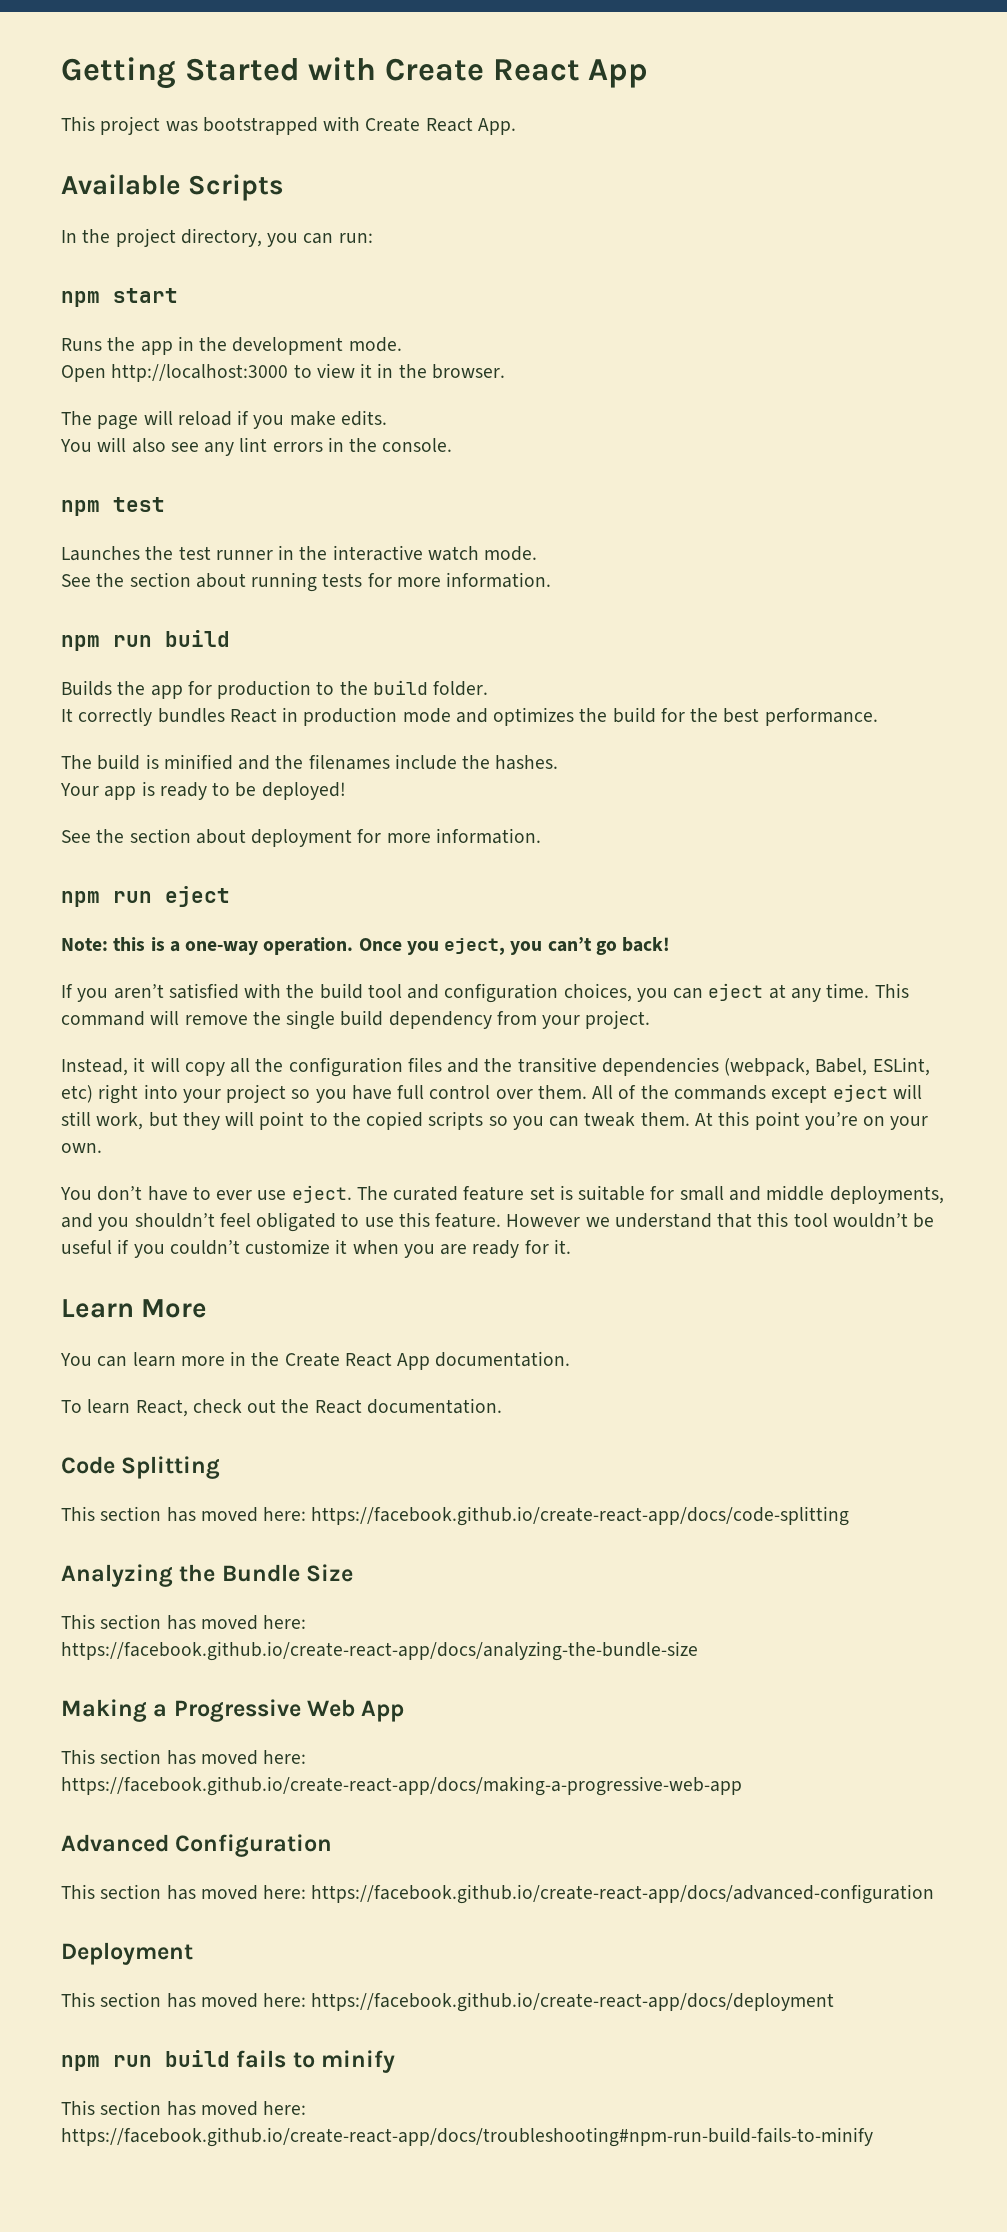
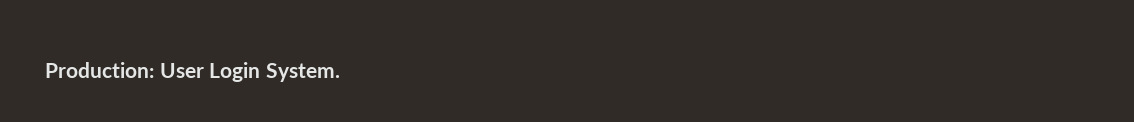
- Getting Started with Create React App
- This project was bootstrapped with Create React App.
- Available Scripts
- In the project directory, you can run:
- npm start
- Runs the app in the development mode.
- Open http://localhost:3000 to view it in the browser.
- The page will reload if you make edits.
- You will also see any lint errors in the console.
- npm test
- Launches the test runner in the interactive watch mode.
- See the section about running tests for more information.
- npm run build
- Builds the app for production to the build folder.
- It correctly bundles React in production mode and optimizes the build for the best performance.
- The build is minified and the filenames include the hashes.
- Your app is ready to be deployed!
- See the section about deployment for more information.
- npm run eject
- Note: this is a one-way operation. Once you eject, you can’t go back!
- If you aren’t satisfied with the build tool and configuration choices, you can eject at any time. This command will remove the single build dependency from your project.
- Instead, it will copy all the configuration files and the transitive dependencies (webpack, Babel, ESLint, etc) right into your project so you have full control over them. All of the commands except eject will still work, but they will point to the copied scripts so you can tweak them. At this point you’re on your own.
- You don’t have to ever use eject. The curated feature set is suitable for small and middle deployments, and you shouldn’t feel obligated to use this feature. However we understand that this tool wouldn’t be useful if you couldn’t customize it when you are ready for it.
- Learn More
- You can learn more in the Create React App documentation.
- To learn React, check out the React documentation.
- Code Splitting
- This section has moved here: https://facebook.github.io/create-react-app/docs/code-splitting
- Analyzing the Bundle Size
- This section has moved here: https://facebook.github.io/create-react-app/docs/analyzing-the-bundle-size
- Making a Progressive Web App
- This section has moved here: https://facebook.github.io/create-react-app/docs/making-a-progressive-web-app
- Advanced Configuration
- This section has moved here: https://facebook.github.io/create-react-app/docs/advanced-configuration
- Deployment
- This section has moved here: https://facebook.github.io/create-react-app/docs/deployment
- npm run build fails to minify
- This section has moved here: https://facebook.github.io/create-react-app/docs/troubleshooting#npm-run-build-fails-to-minify
+ Production: User Login System.

